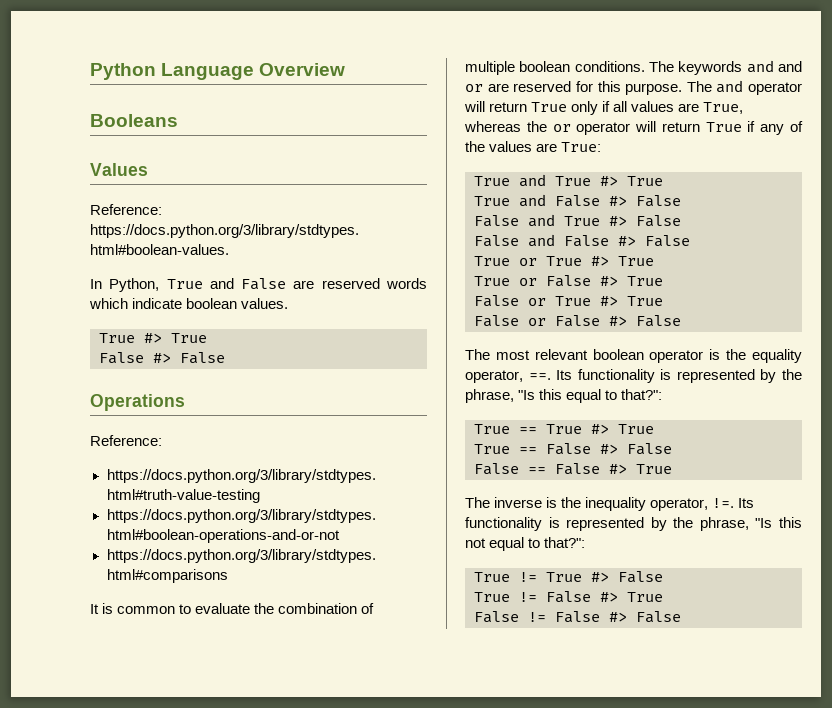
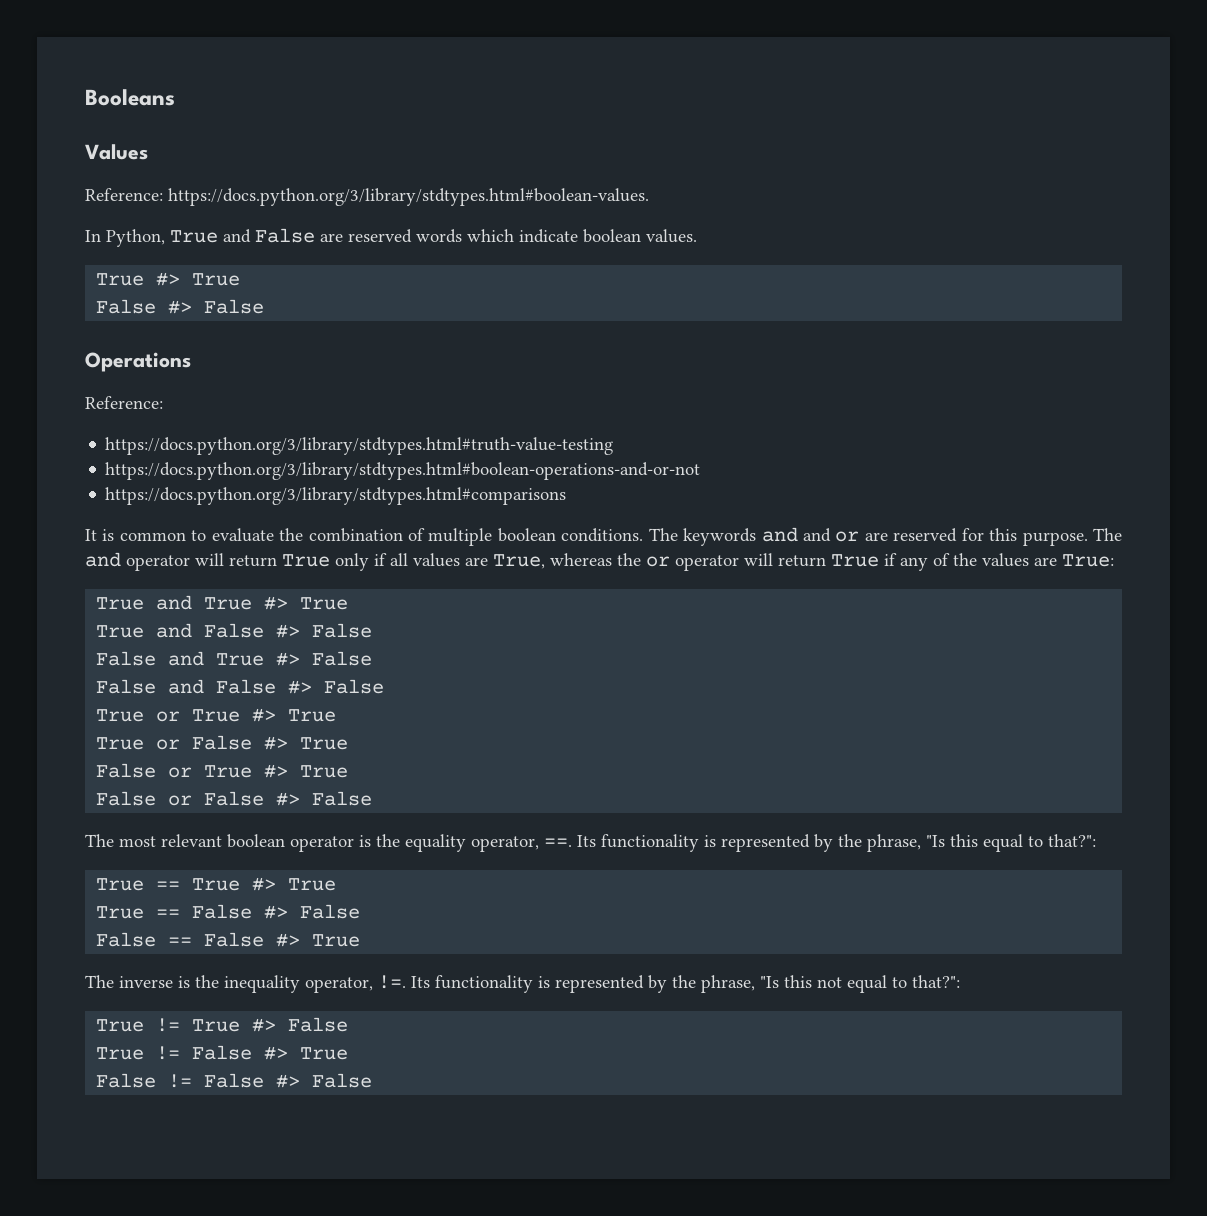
- Python Language Overview

